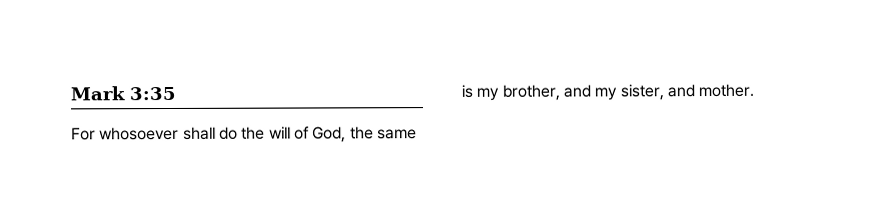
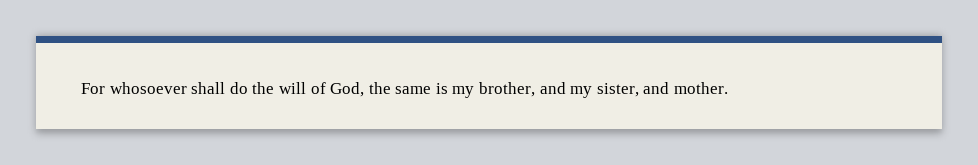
- Mark 3:35

